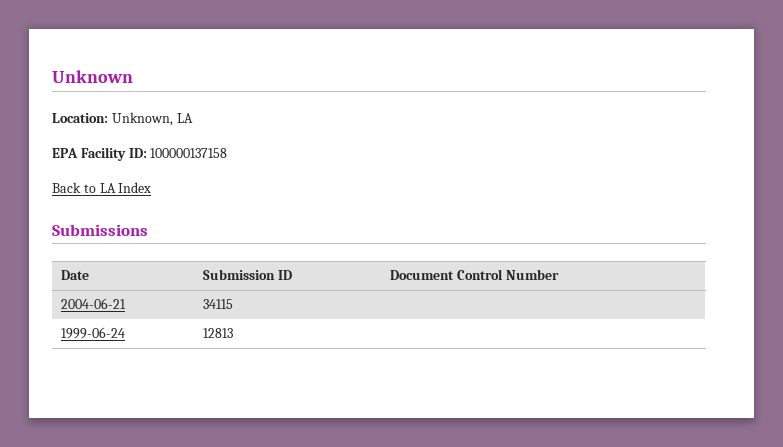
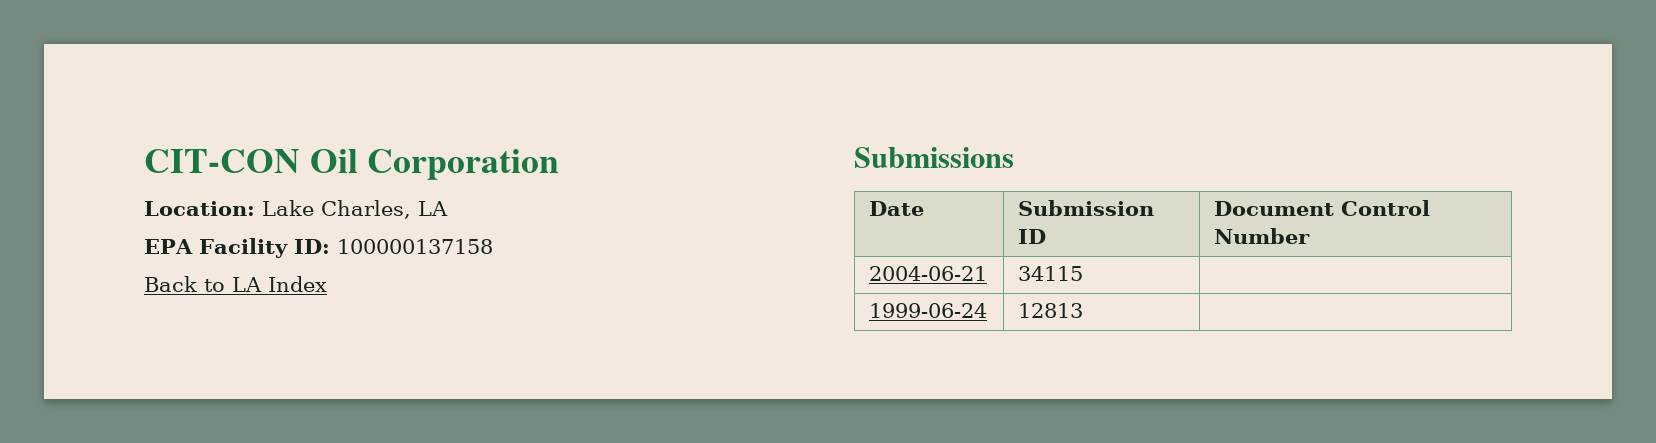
- Unknown
+ CIT-CON Oil Corporation
- Location: Unknown, LA
+ Location: Lake Charles, LA

